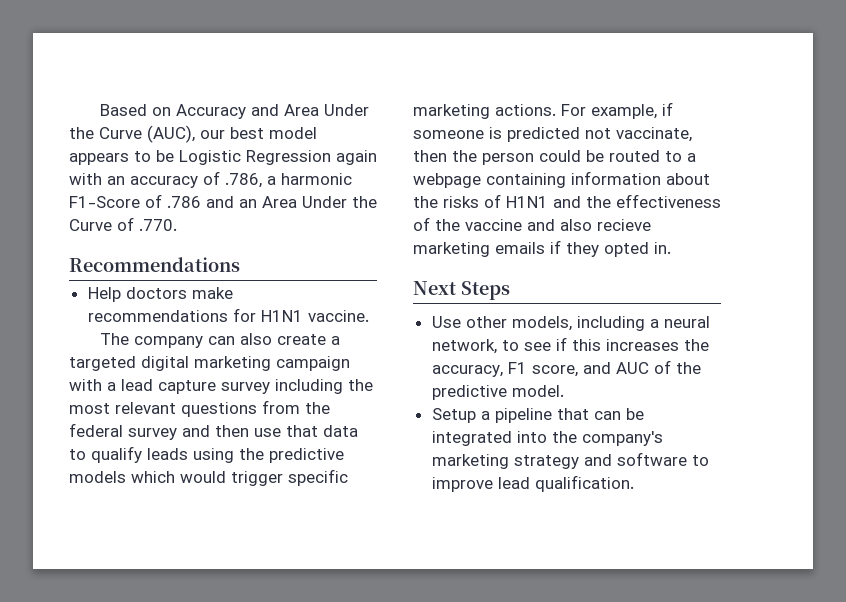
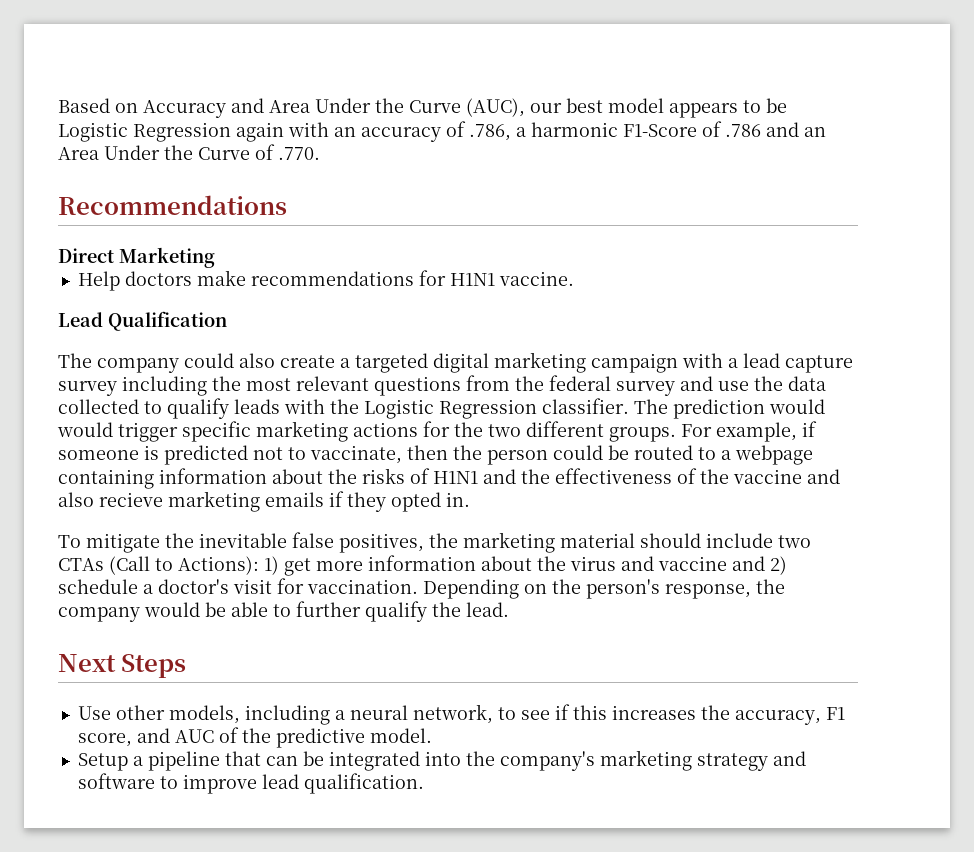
+ Direct Marketing
+ Lead Qualification
- The company can also create a targeted digital marketing campaign with a lead capture survey including the most relevant questions from the federal survey and then use that data to qualify leads using the predictive models which would trigger specific marketing actions.
+ The company could also create a targeted digital marketing campaign with a lead capture survey including the most relevant questions from the federal survey and use the data collected to qualify leads with the Logistic Regression classifier. The prediction would would trigger specific marketing actions for the two different groups.
- For example, if someone is predicted not vaccinate, then the person could be routed to a webpage containing information about the risks of H1N1 and the effectiveness of the vaccine and also recieve marketing emails if they opted in.
+ For example, if someone is predicted not to vaccinate, then the person could be routed to a webpage containing information about the risks of H1N1 and the effectiveness of the vaccine and also recieve marketing emails if they opted in.
+ To mitigate the inevitable false positives, the marketing material should include two CTAs (Call to Actions): 1) get more information about the virus and vaccine and 2) schedule a doctor's visit for vaccination. Depending on the person's response, the company would be able to further qualify the lead.

